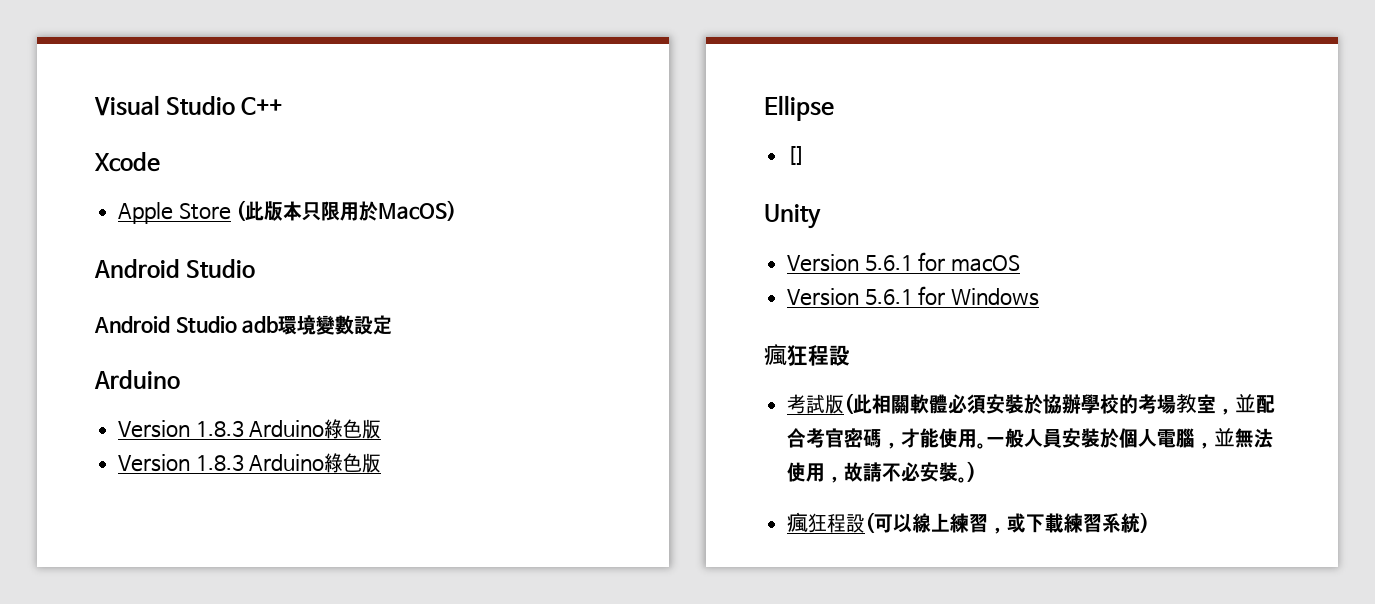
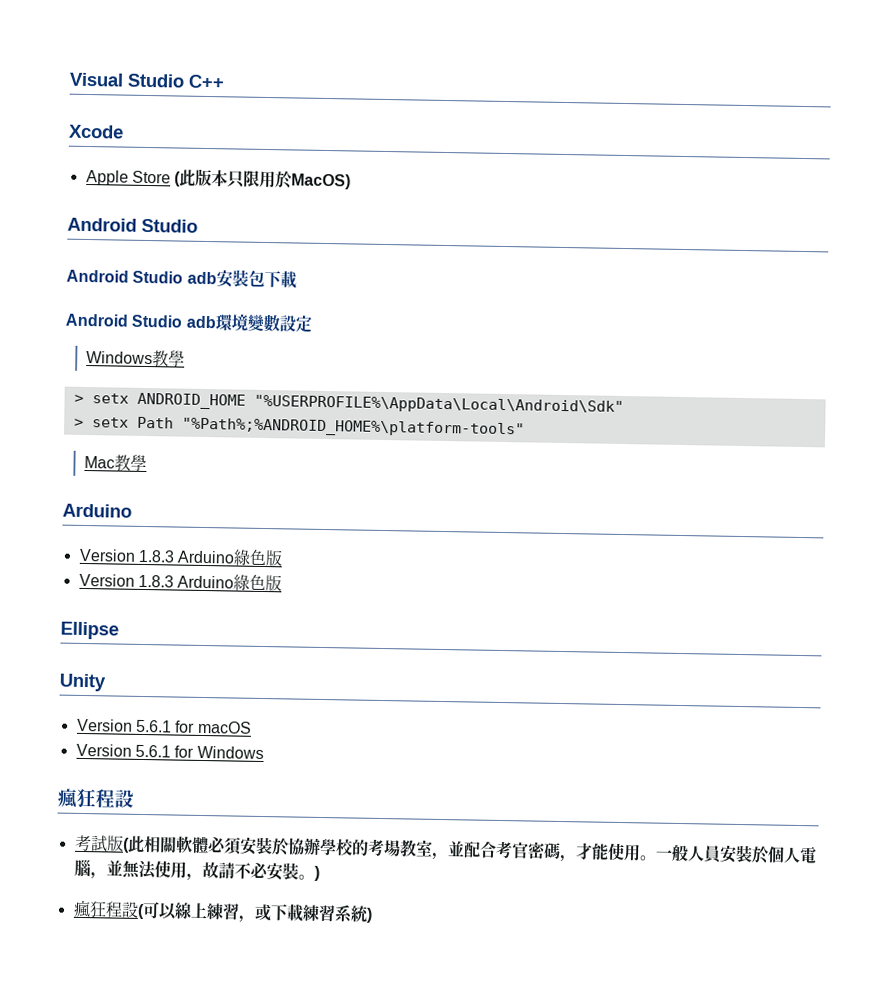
+ Android Studio adb安裝包下載
+ Windows教學
+ > setx ANDROID_HOME "%USERPROFILE%\AppData\Local\Android\Sdk"
+ > setx Path "%Path%;%ANDROID_HOME%\platform-tools"
+ Mac教學
- []

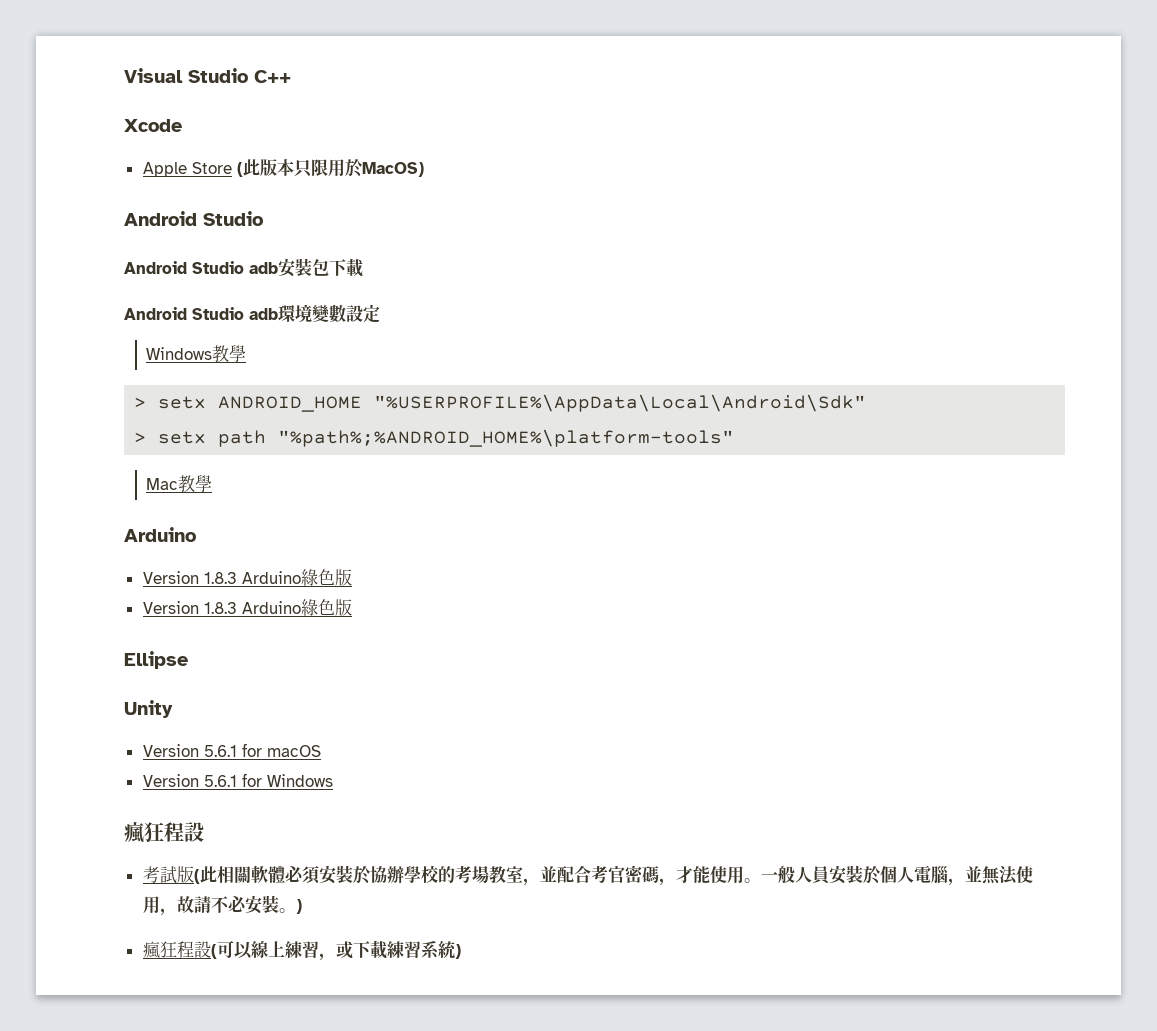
- > setx Path "%Path%;%ANDROID_HOME%\platform-tools"
+ > setx path "%path%;%ANDROID_HOME%\platform-tools"

